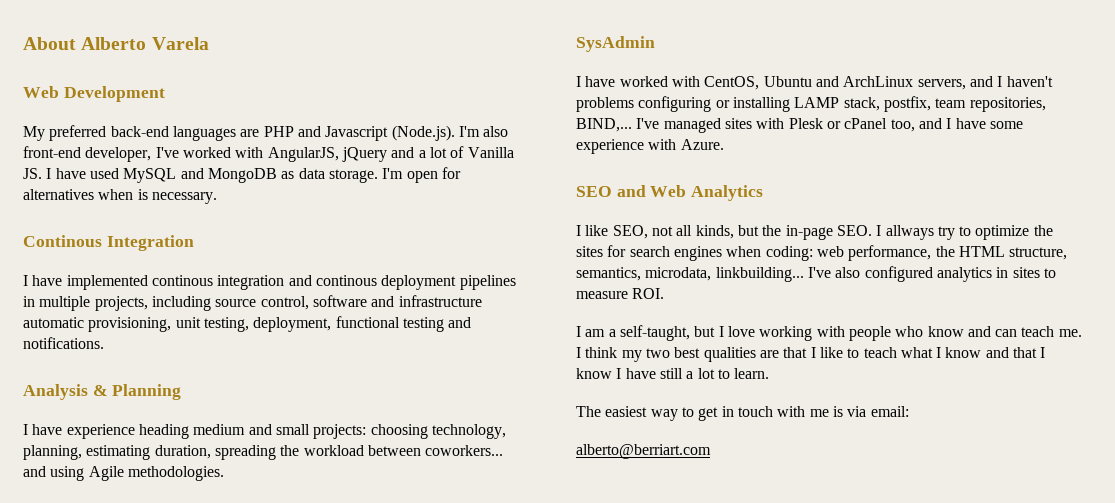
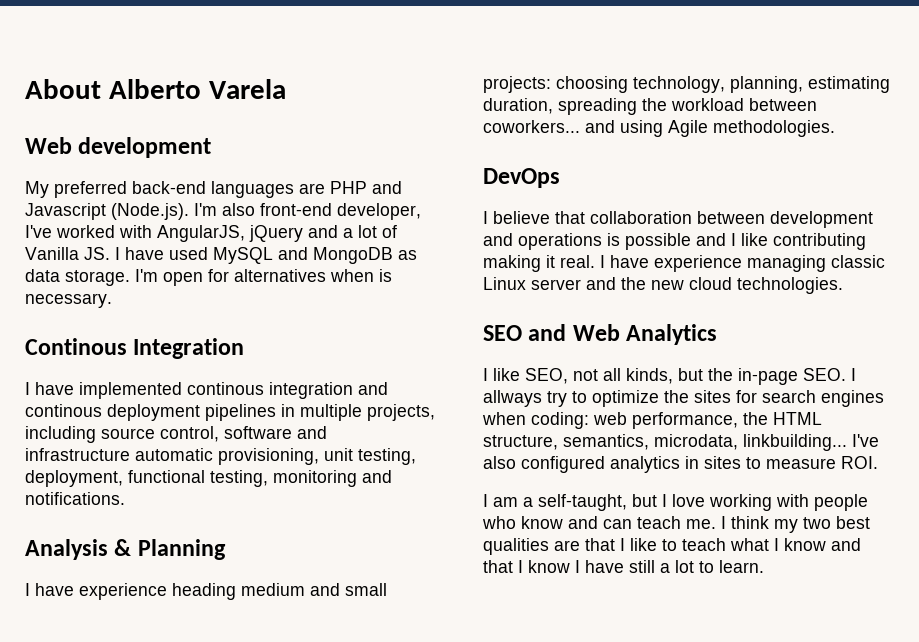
- Web Development
+ Web development
- I have implemented continous integration and continous deployment pipelines in multiple projects, including source control, software and infrastructure automatic provisioning, unit testing, deployment, functional testing and notifications.
+ I have implemented continous integration and continous deployment pipelines in multiple projects, including source control, software and infrastructure automatic provisioning, unit testing, deployment, functional testing, monitoring and notifications.
- SysAdmin
- I have worked with CentOS, Ubuntu and ArchLinux servers, and I haven't problems configuring or installing LAMP stack, postfix, team repositories, BIND,... I've managed sites with Plesk or cPanel too, and I have some experience with Azure.
+ DevOps
+ I believe that collaboration between development and operations is possible and I like contributing making it real. I have experience managing classic Linux server and the new cloud technologies.
- The easiest way to get in touch with me is via email:
- alberto@berriart.com

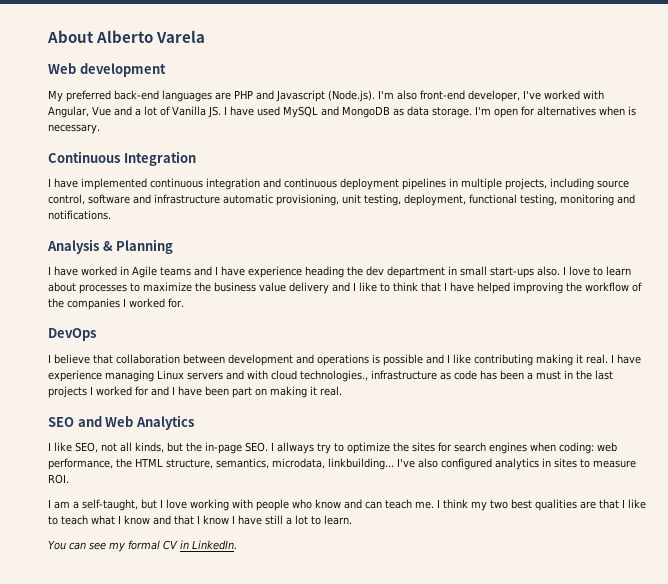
- My preferred back-end languages are PHP and Javascript (Node.js). I'm also front-end developer, I've worked with AngularJS, jQuery and a lot of Vanilla JS. I have used MySQL and MongoDB as data storage.
+ My preferred back-end languages are PHP and Javascript (Node.js). I'm also front-end developer, I've worked with Angular, Vue and a lot of Vanilla JS. I have used MySQL and MongoDB as data storage.
- Continous Integration
+ Continuous Integration
- I have implemented continous integration and continous deployment pipelines in multiple projects, including source control, software and infrastructure automatic provisioning, unit testing, deployment, functional testing, monitoring and notifications.
+ I have implemented continuous integration and continuous deployment pipelines in multiple projects, including source control, software and infrastructure automatic provisioning, unit testing, deployment, functional testing, monitoring and notifications.
- I have experience heading medium and small projects: choosing technology, planning, estimating duration, spreading the workload between coworkers... and using Agile methodologies.
+ I have worked in Agile teams and I have experience heading the dev department in small start-ups also. I love to learn about processes to maximize the business value delivery and I like to think that I have helped improving the workflow of the companies I worked for.
- I have experience managing classic Linux server and the new cloud technologies.
+ I have experience managing Linux servers and with cloud technologies., infrastructure as code has been a must in the last projects I worked for and I have been part on making it real.
+ You can see my formal CV in LinkedIn.

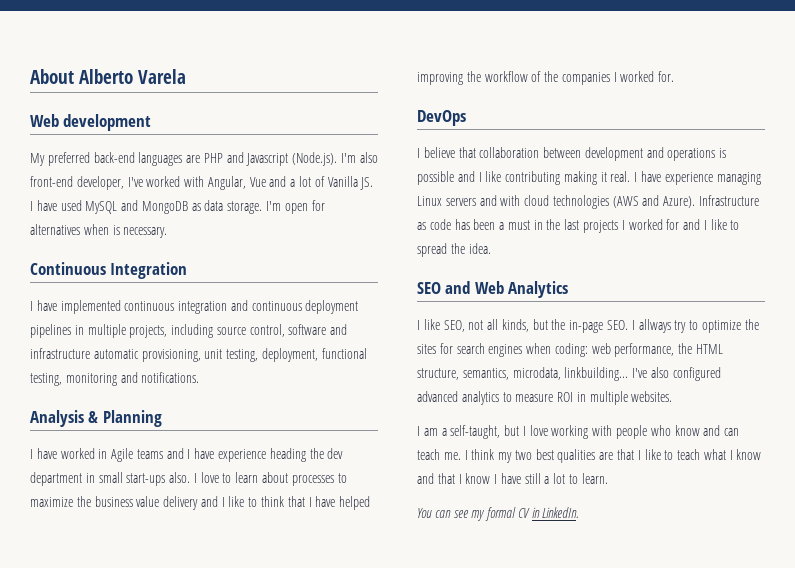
- I have experience managing Linux servers and with cloud technologies., infrastructure as code has been a must in the last projects I worked for and I have been part on making it real.
+ I have experience managing Linux servers and with cloud technologies (AWS and Azure). Infrastructure as code has been a must in the last projects I worked for and I like to spread the idea.
- I've also configured analytics in sites to measure ROI.
+ I've also configured advanced analytics to measure ROI in multiple websites.

